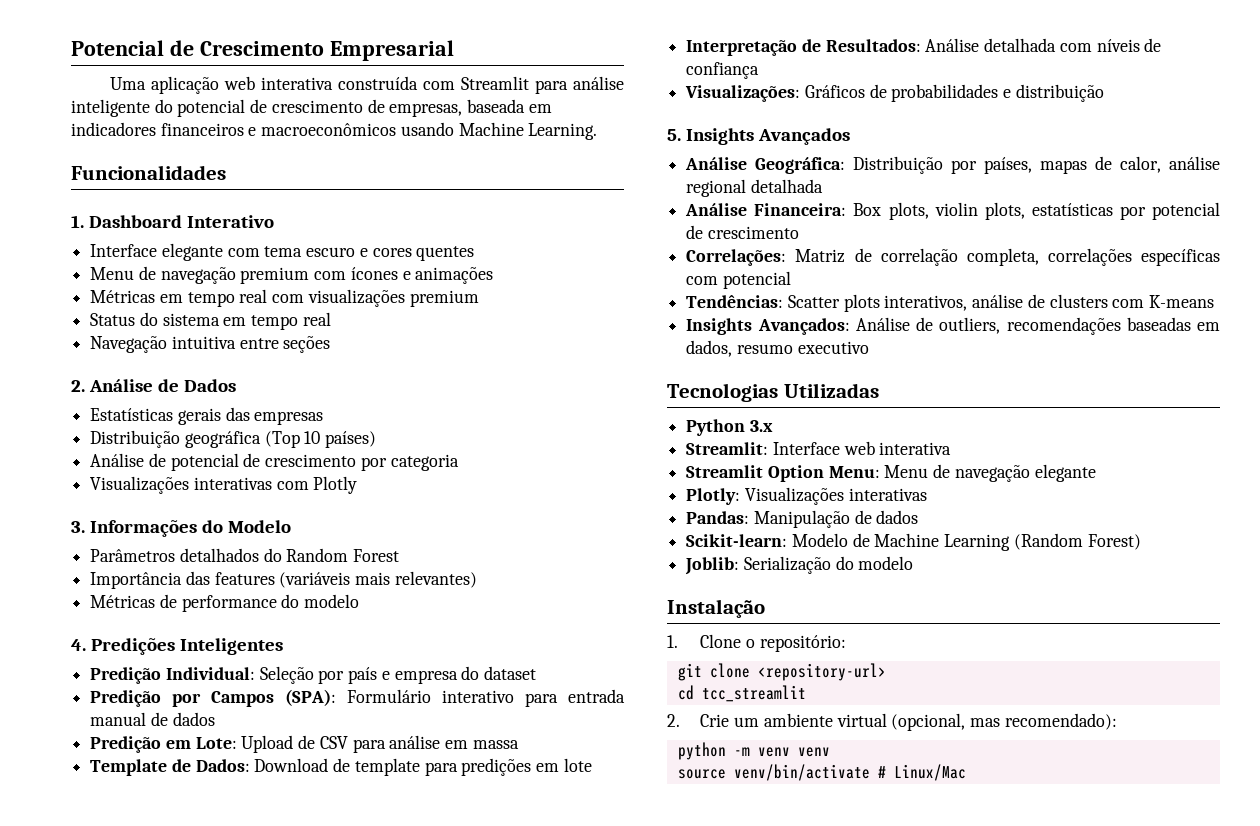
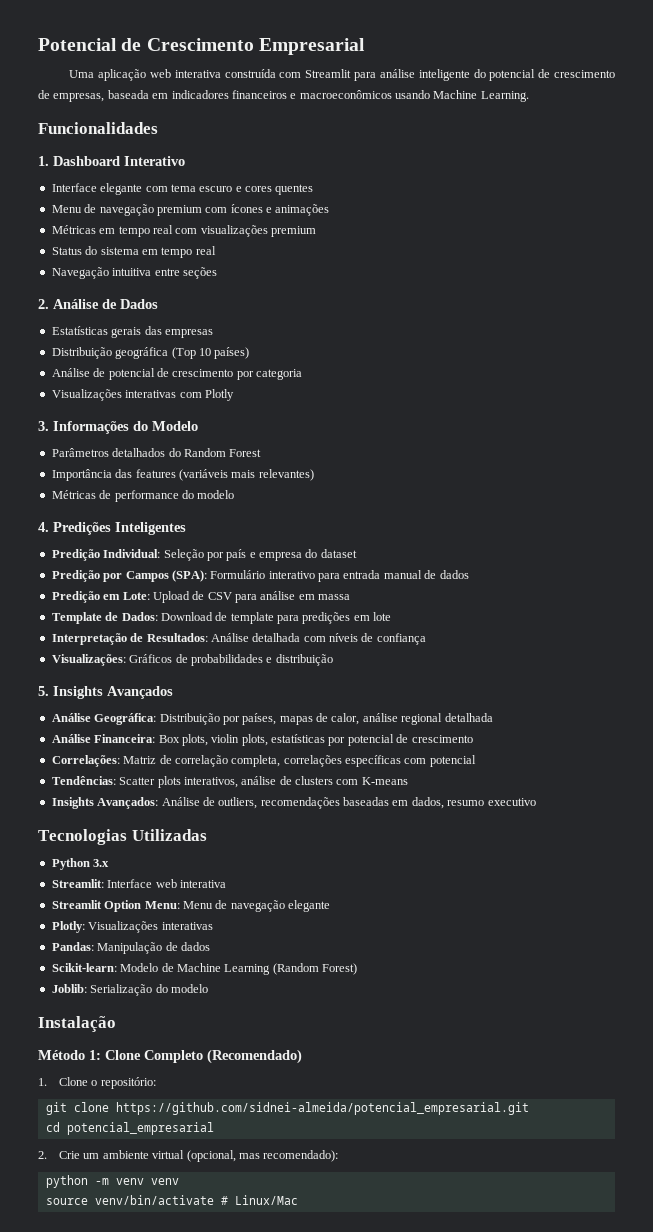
+ Método 1: Clone Completo (Recomendado)
- git clone <repository-url>
+ git clone https://github.com/sidnei-almeida/potencial_empresarial.git
- cd tcc_streamlit
+ cd potencial_empresarial

